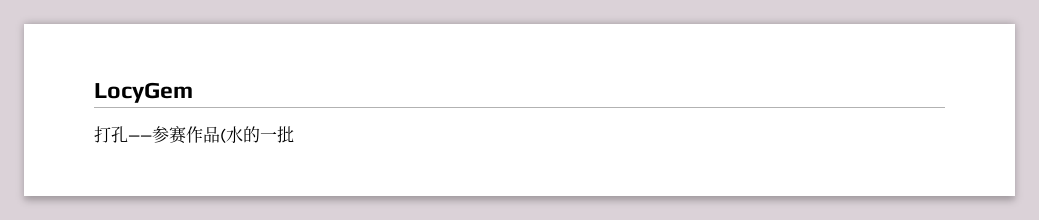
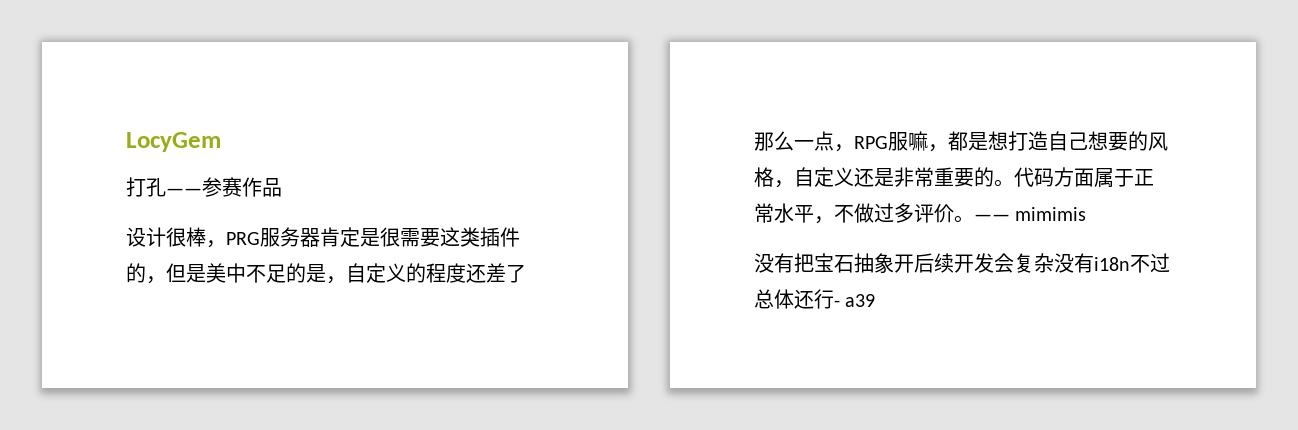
- 打孔——参赛作品(水的一批
+ 打孔——参赛作品
+ 设计很棒，PRG服务器肯定是很需要这类插件的，但是美中不足的是，自定义的程度还差了那么一点，RPG服嘛，都是想打造自己想要的风格，自定义还是非常重要的。代码方面属于正常水平，不做过多评价。—— mimimis
+ 没有把宝石抽象开后续开发会复杂没有i18n不过总体还行- a39

